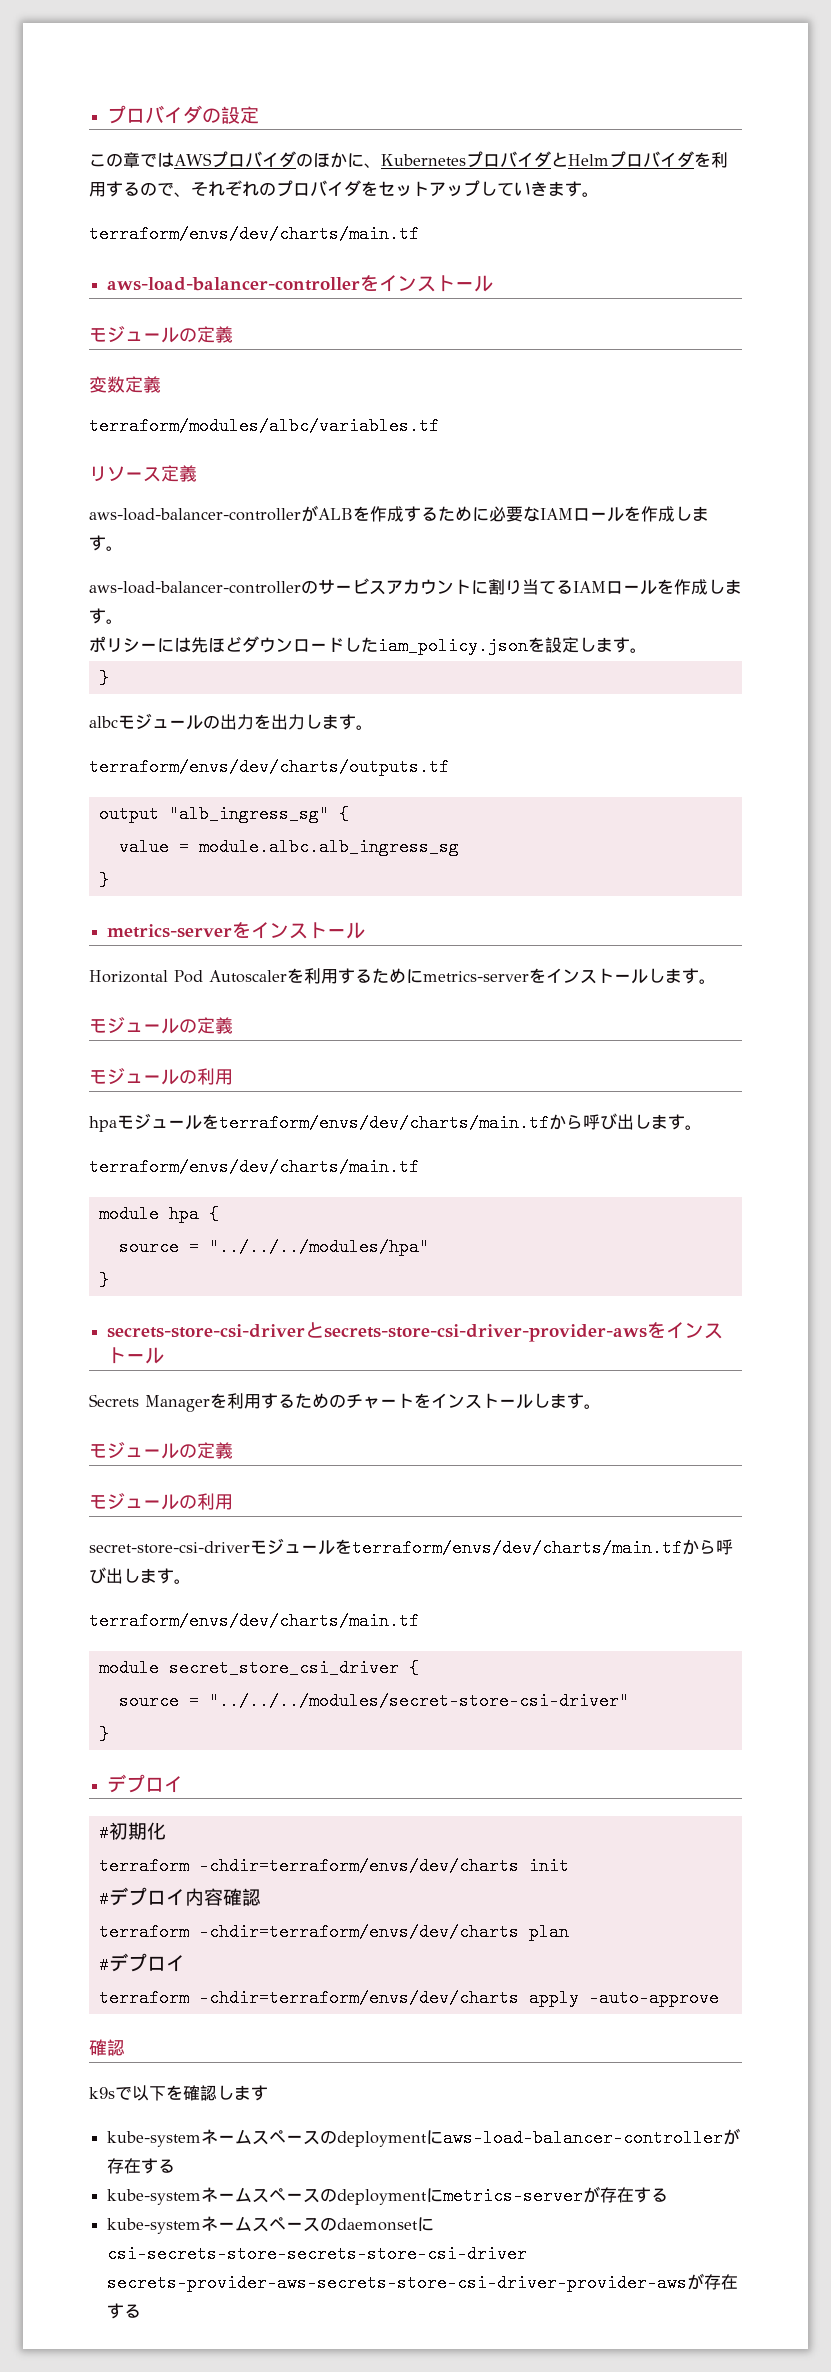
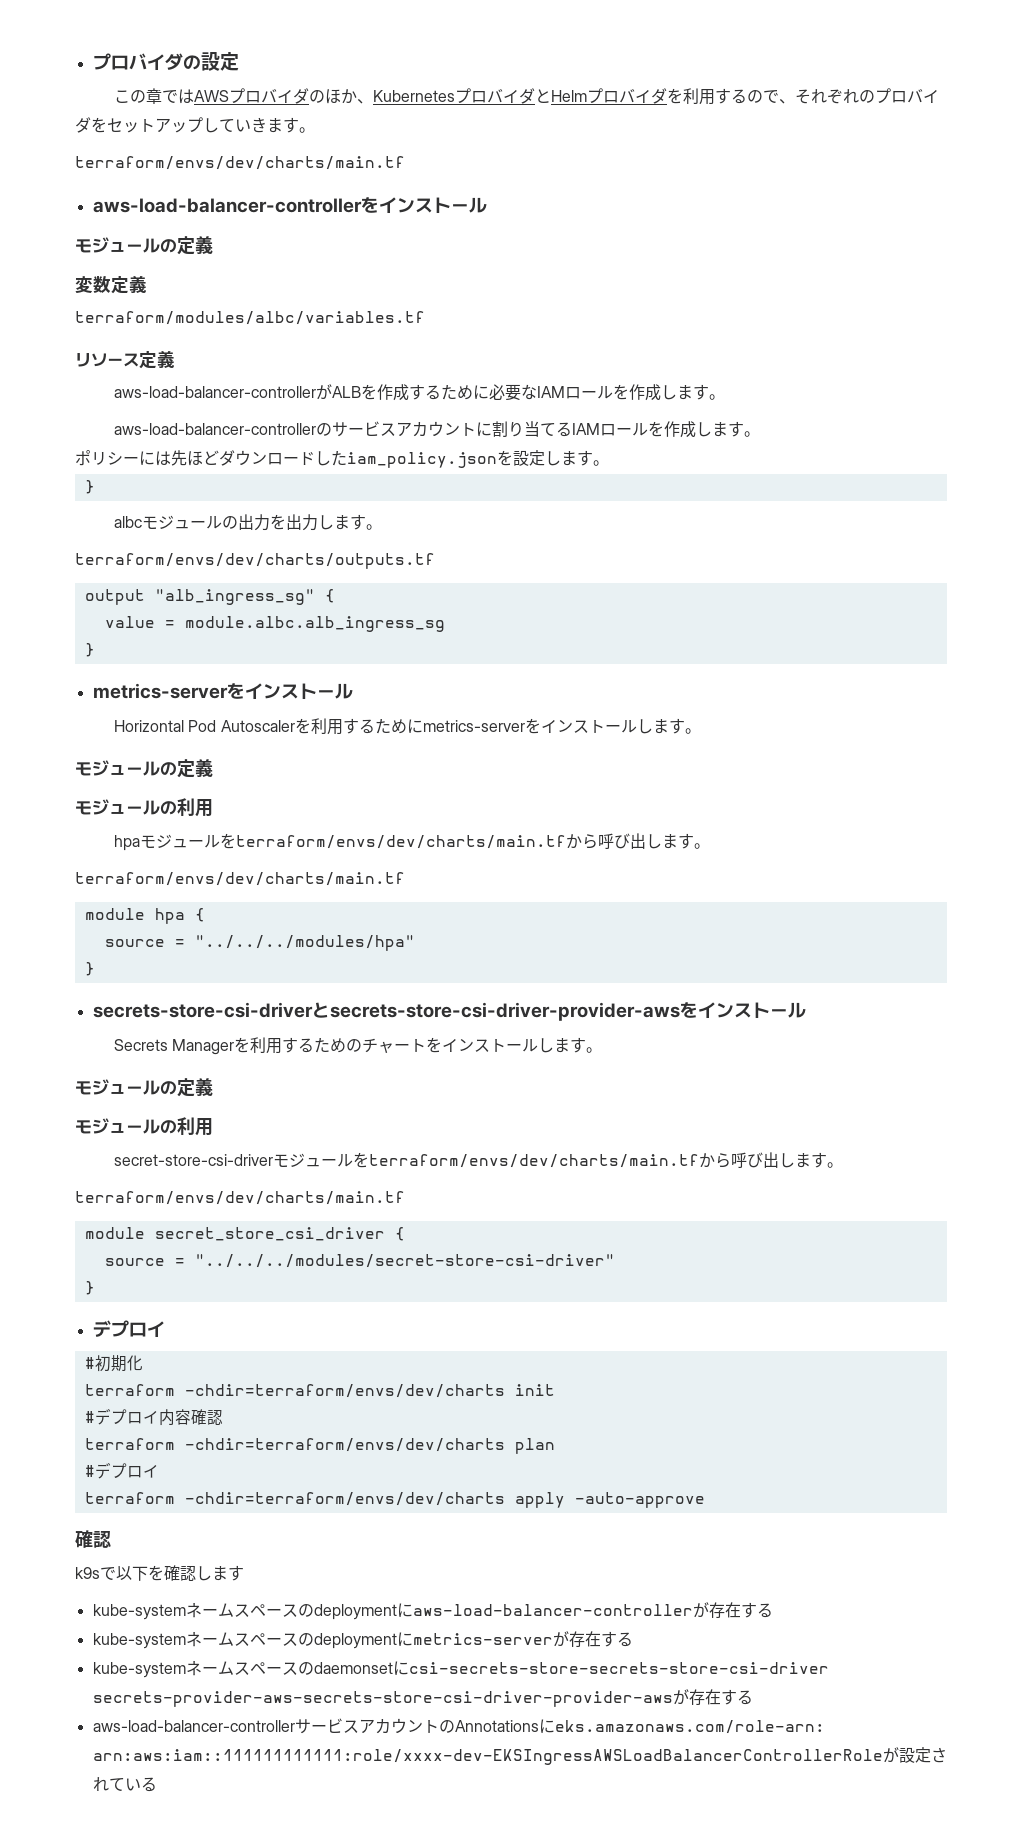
- この章ではAWSプロバイダのほかに、KubernetesプロバイダとHelmプロバイダを利用するので、それぞれのプロバイダをセットアップしていきます。
+ この章ではAWSプロバイダのほか、KubernetesプロバイダとHelmプロバイダを利用するので、それぞれのプロバイダをセットアップしていきます。
+ aws-load-balancer-controllerサービスアカウントのAnnotationsにeks.amazonaws.com/role-arn: arn:aws:iam::111111111111:role/xxxx-dev-EKSIngressAWSLoadBalancerControllerRoleが設定されている

